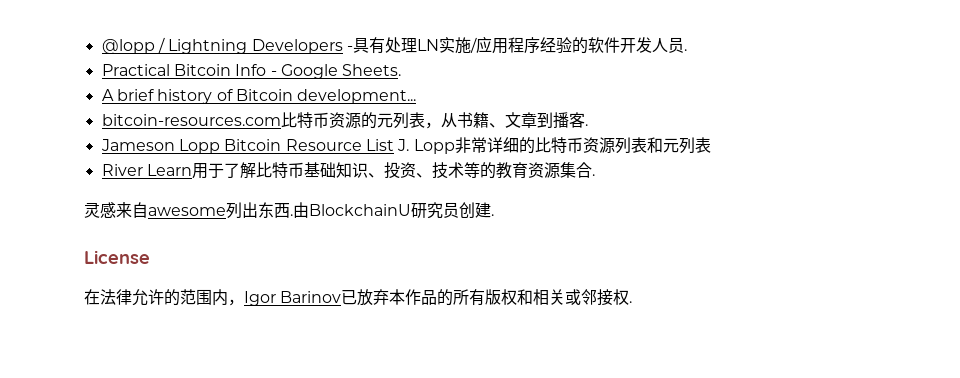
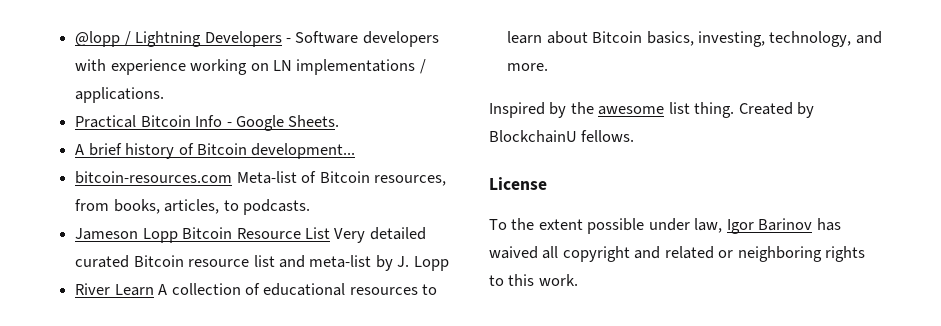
- @lopp / Lightning Developers -具有处理LN实施/应用程序经验的软件开发人员.
+ @lopp / Lightning Developers - Software developers with experience working on LN implementations / applications.
- bitcoin-resources.com比特币资源的元列表，从书籍、文章到播客.
+ bitcoin-resources.com Meta-list of Bitcoin resources, from books, articles, to podcasts.
- Jameson Lopp Bitcoin Resource List J. Lopp非常详细的比特币资源列表和元列表
- River Learn用于了解比特币基础知识、投资、技术等的教育资源集合.
- 灵感来自awesome列出东西.由BlockchainU研究员创建.
+ Jameson Lopp Bitcoin Resource List Very detailed curated Bitcoin resource list and meta-list by J. Lopp
+ River Learn A collection of educational resources to learn about Bitcoin basics, investing, technology, and more.
+ Inspired by the awesome list thing. Created by BlockchainU fellows.
  License
- 在法律允许的范围内，Igor Barinov已放弃本作品的所有版权和相关或邻接权.
+ To the extent possible under law, Igor Barinov has waived all copyright and related or neighboring rights to this work.

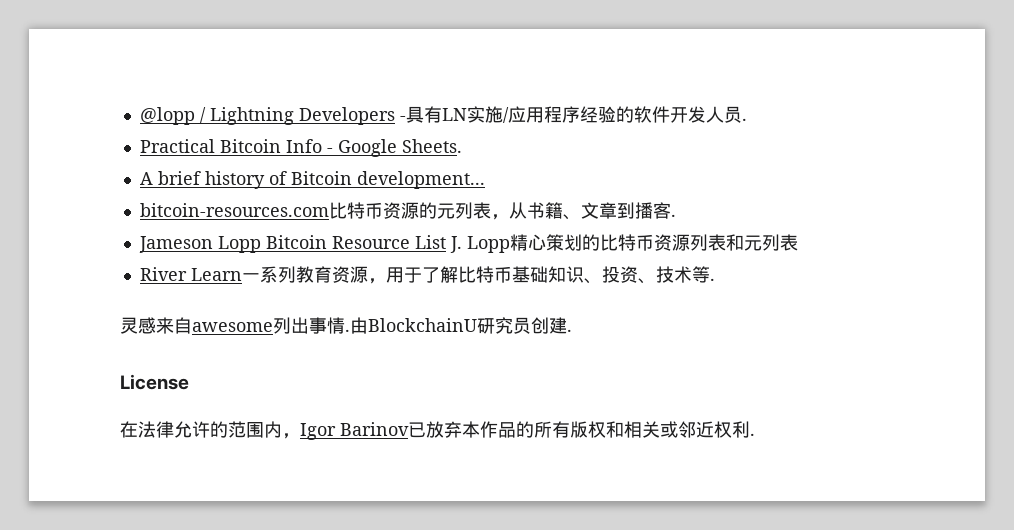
- @lopp / Lightning Developers - Software developers with experience working on LN implementations / applications.
+ @lopp / Lightning Developers -具有LN实施/应用程序经验的软件开发人员.
- bitcoin-resources.com Meta-list of Bitcoin resources, from books, articles, to podcasts.
+ bitcoin-resources.com比特币资源的元列表，从书籍、文章到播客.
- Jameson Lopp Bitcoin Resource List Very detailed curated Bitcoin resource list and meta-list by J. Lopp
- River Learn A collection of educational resources to learn about Bitcoin basics, investing, technology, and more.
- Inspired by the awesome list thing. Created by BlockchainU fellows.
+ Jameson Lopp Bitcoin Resource List J. Lopp精心策划的比特币资源列表和元列表
+ River Learn一系列教育资源，用于了解比特币基础知识、投资、技术等.
+ 灵感来自awesome列出事情.由BlockchainU研究员创建.
  License
- To the extent possible under law, Igor Barinov has waived all copyright and related or neighboring rights to this work.
+ 在法律允许的范围内，Igor Barinov已放弃本作品的所有版权和相关或邻近权利.

